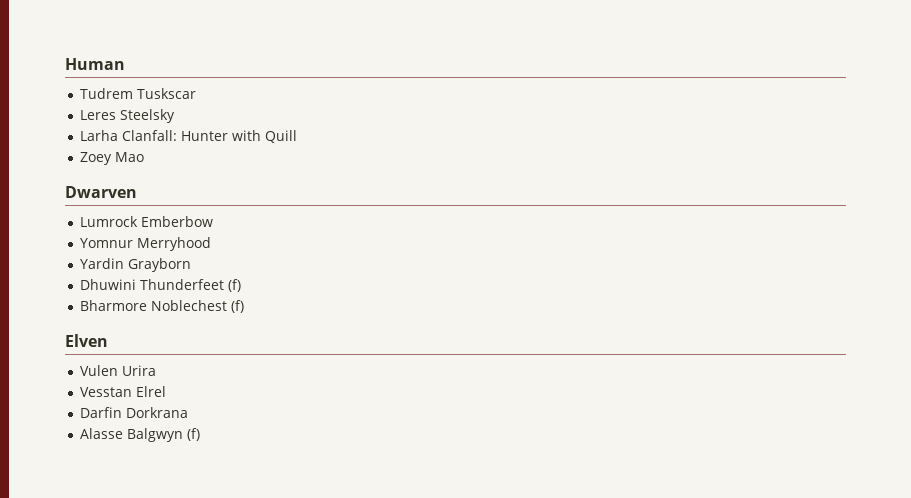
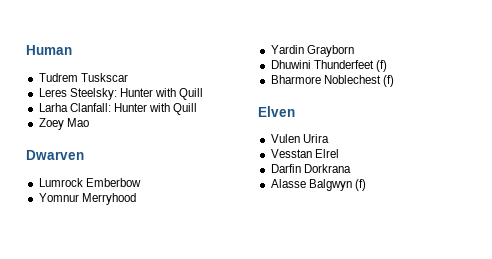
- Leres Steelsky
+ Leres Steelsky: Hunter with Quill

